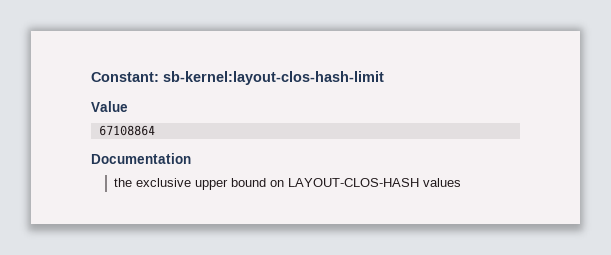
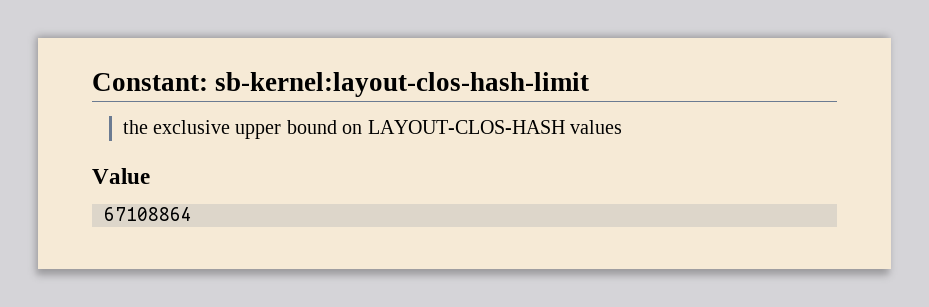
- Value
- 67108864
- Documentation
+ Value
+ 67108864

